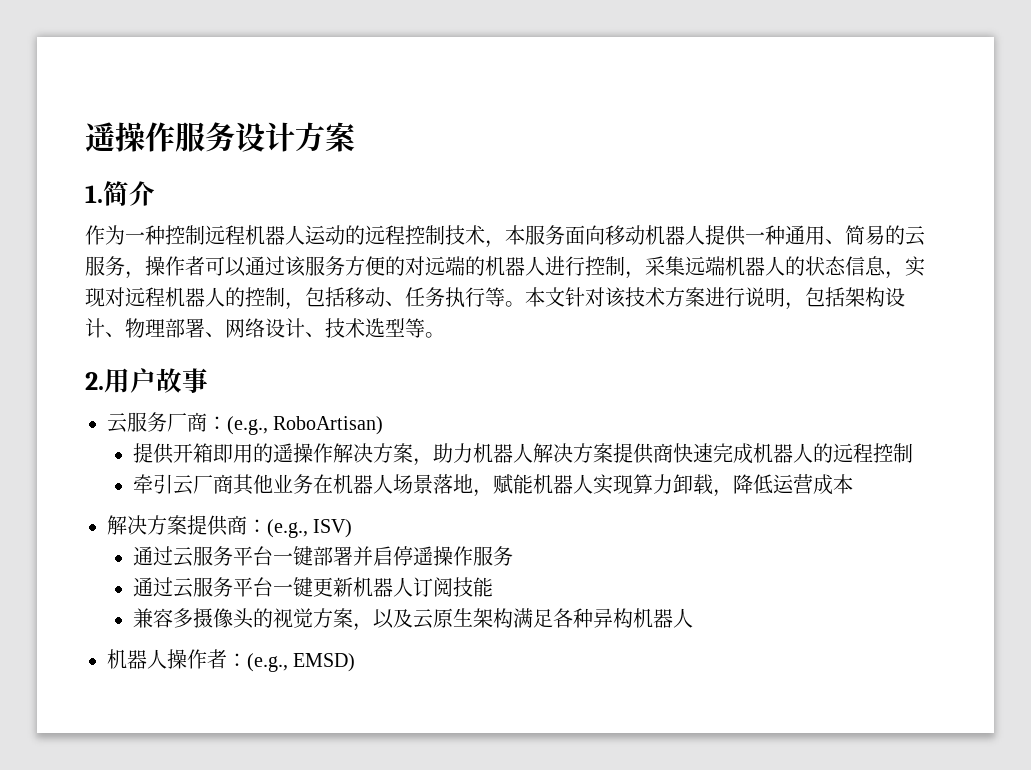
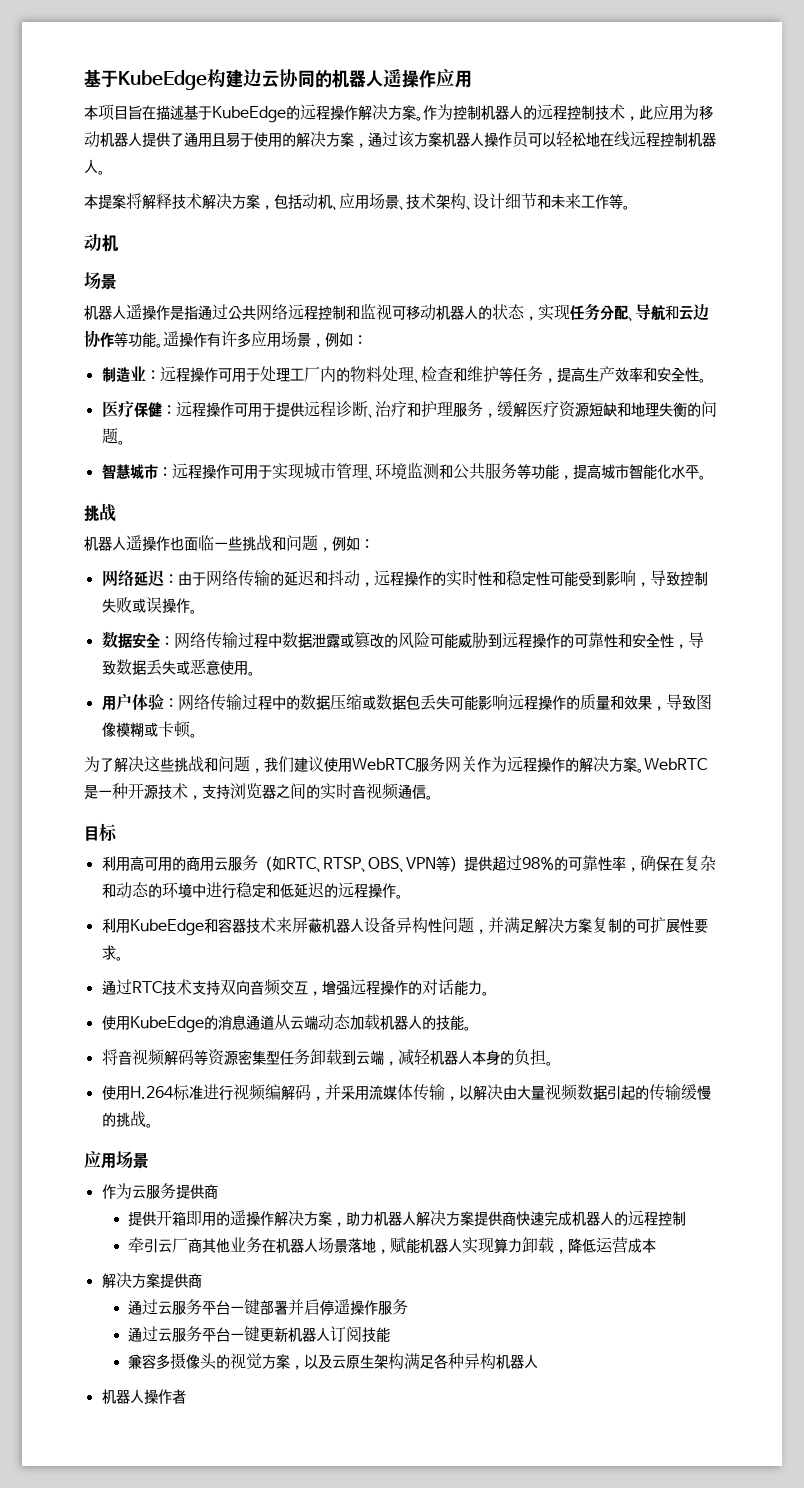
- 遥操作服务设计方案
- 1.简介
- 作为一种控制远程机器人运动的远程控制技术，本服务面向移动机器人提供一种通用、简易的云服务，操作者可以通过该服务方便的对远端的机器人进行控制，采集远端机器人的状态信息，实现对远程机器人的控制，包括移动、任务执行等。本文针对该技术方案进行说明，包括架构设计、物理部署、网络设计、技术选型等。
- 2.用户故事
- 云服务厂商：(e.g., RoboArtisan)
+ 基于KubeEdge构建边云协同的机器人遥操作应用
+ 本项目旨在描述基于KubeEdge的远程操作解决方案。作为控制机器人的远程控制技术，此应用为移动机器人提供了通用且易于使用的解决方案，通过该方案机器人操作员可以轻松地在线远程控制机器人。
+ 本提案将解释技术解决方案，包括动机、应用场景、技术架构、设计细节和未来工作等。
+ 动机
+ 场景
+ 机器人遥操作是指通过公共网络远程控制和监视可移动机器人的状态，实现任务分配、导航和云边协作等功能。遥操作有许多应用场景，例如：
+ 制造业：远程操作可用于处理工厂内的物料处理、检查和维护等任务，提高生产效率和安全性。
+ 医疗保健：远程操作可用于提供远程诊断、治疗和护理服务，缓解医疗资源短缺和地理失衡的问题。
+ 智慧城市：远程操作可用于实现城市管理、环境监测和公共服务等功能，提高城市智能化水平。
+ 挑战
+ 机器人遥操作也面临一些挑战和问题，例如：
+ 网络延迟：由于网络传输的延迟和抖动，远程操作的实时性和稳定性可能受到影响，导致控制失败或误操作。
+ 数据安全：网络传输过程中数据泄露或篡改的风险可能威胁到远程操作的可靠性和安全性，导致数据丢失或恶意使用。
+ 用户体验：网络传输过程中的数据压缩或数据包丢失可能影响远程操作的质量和效果，导致图像模糊或卡顿。
+ 为了解决这些挑战和问题，我们建议使用WebRTC服务网关作为远程操作的解决方案。WebRTC是一种开源技术，支持浏览器之间的实时音视频通信。
+ 目标
+ 利用高可用的商用云服务（如RTC、RTSP、OBS、VPN等）提供超过98%的可靠性率，确保在复杂和动态的环境中进行稳定和低延迟的远程操作。
+ 利用KubeEdge和容器技术来屏蔽机器人设备异构性问题，并满足解决方案复制的可扩展性要求。
+ 通过RTC技术支持双向音频交互，增强远程操作的对话能力。
+ 使用KubeEdge的消息通道从云端动态加载机器人的技能。
+ 将音视频解码等资源密集型任务卸载到云端，减轻机器人本身的负担。
+ 使用H.264标准进行视频编解码，并采用流媒体传输，以解决由大量视频数据引起的传输缓慢的挑战。
+ 应用场景
+ 作为云服务提供商
  牵引云厂商其他业务在机器人场景落地，赋能机器人实现算力卸载，降低运营成本
- 解决方案提供商：(e.g., ISV)
+ 解决方案提供商
- 机器人操作者：(e.g., EMSD)
+ 机器人操作者

